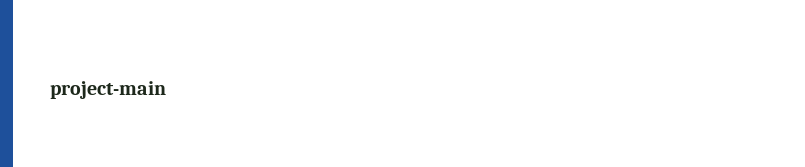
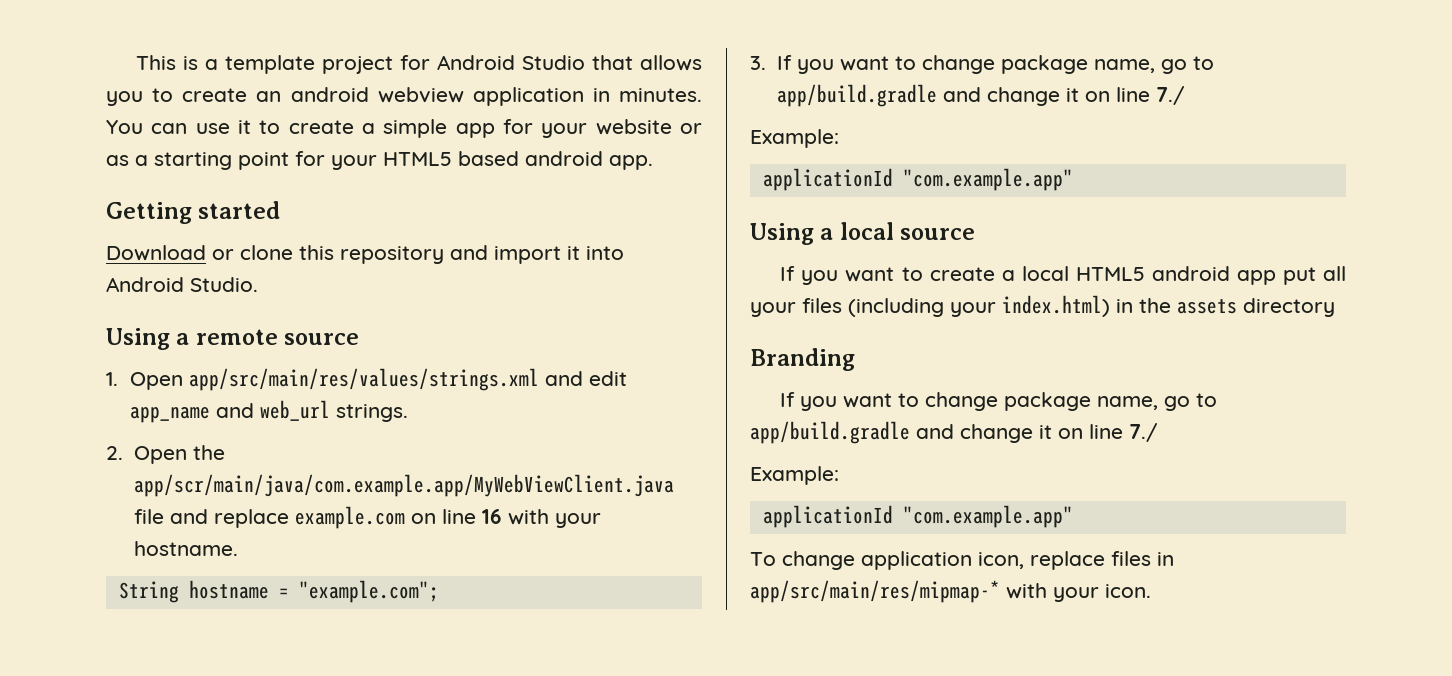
- project-main
+ This is a template project for Android Studio that allows you to create an android webview application in minutes. You can use it to create a simple app for your website or as a starting point for your HTML5 based android app.
+ Getting started
+ Download or clone this repository and import it into Android Studio.
+ Using a remote source
+ 1. Open app/src/main/res/values/strings.xml and edit app_name and web_url strings.
+ 2. Open the app/scr/main/java/com.example.app/MyWebViewClient.java file and replace example.com on line 16 with your hostname.
+ String hostname = "example.com";
+ 3. If you want to change package name, go to app/build.gradle and change it on line 7./
+ Example:
+ applicationId "com.example.app"
+ Using a local source
+ If you want to create a local HTML5 android app put all your files (including your index.html) in the assets directory
+ Branding
+ If you want to change package name, go to app/build.gradle and change it on line 7./
+ Example:
+ applicationId "com.example.app"
+ To change application icon, replace files in app/src/main/res/mipmap-* with your icon.

